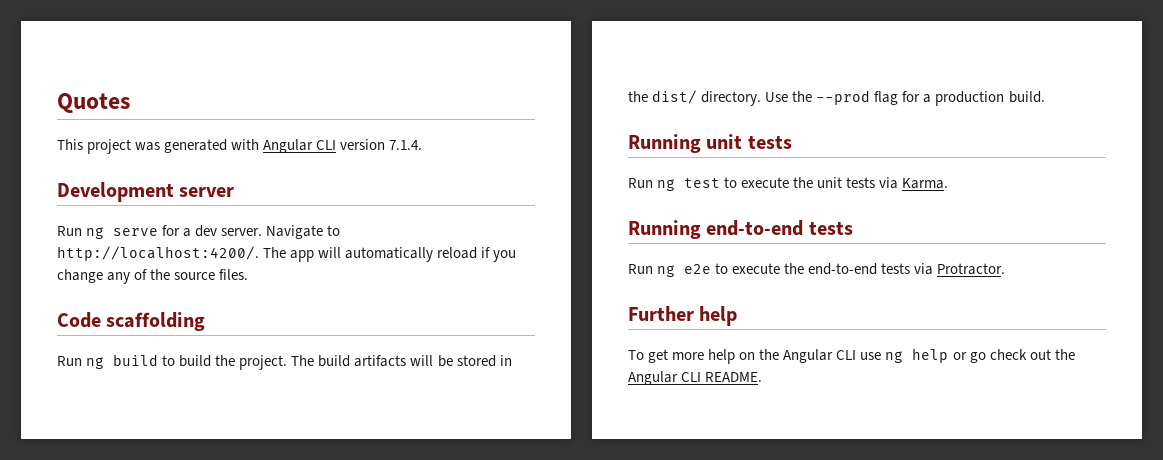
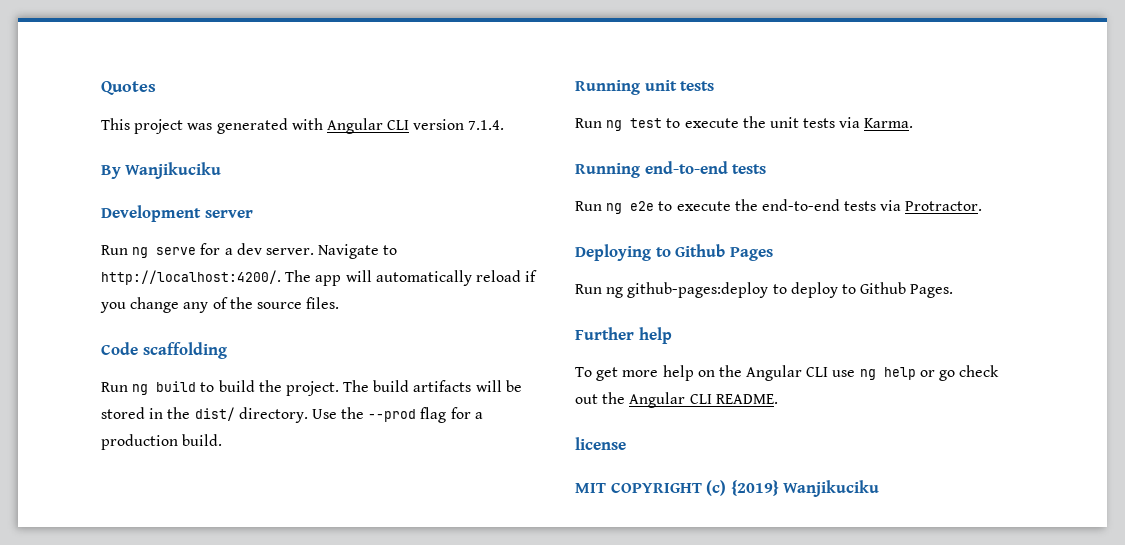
+ By Wanjikuciku
+ Deploying to Github Pages
+ Run ng github-pages:deploy to deploy to Github Pages.
+ license
+ MIT COPYRIGHT (c) {2019} Wanjikuciku

